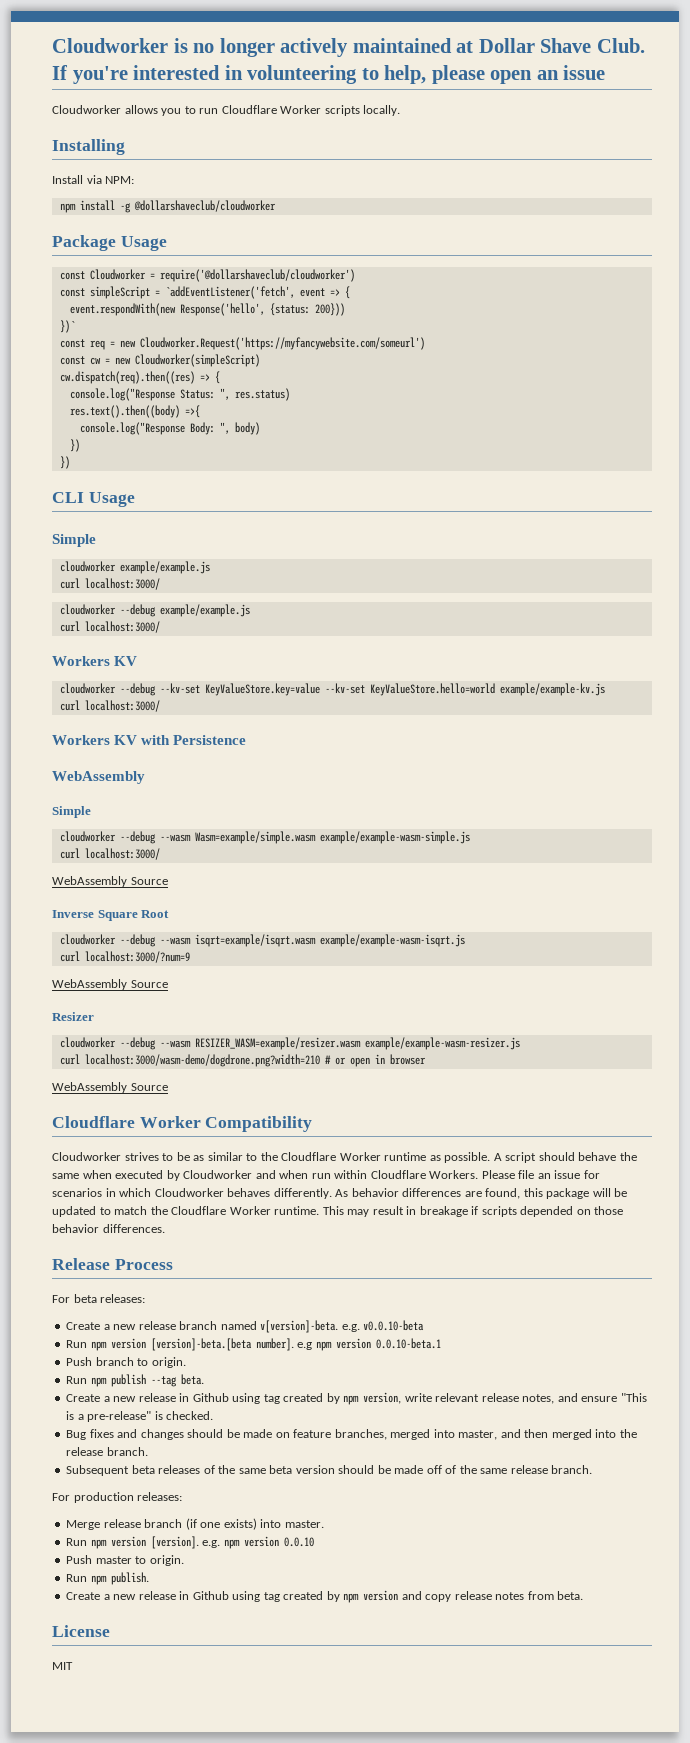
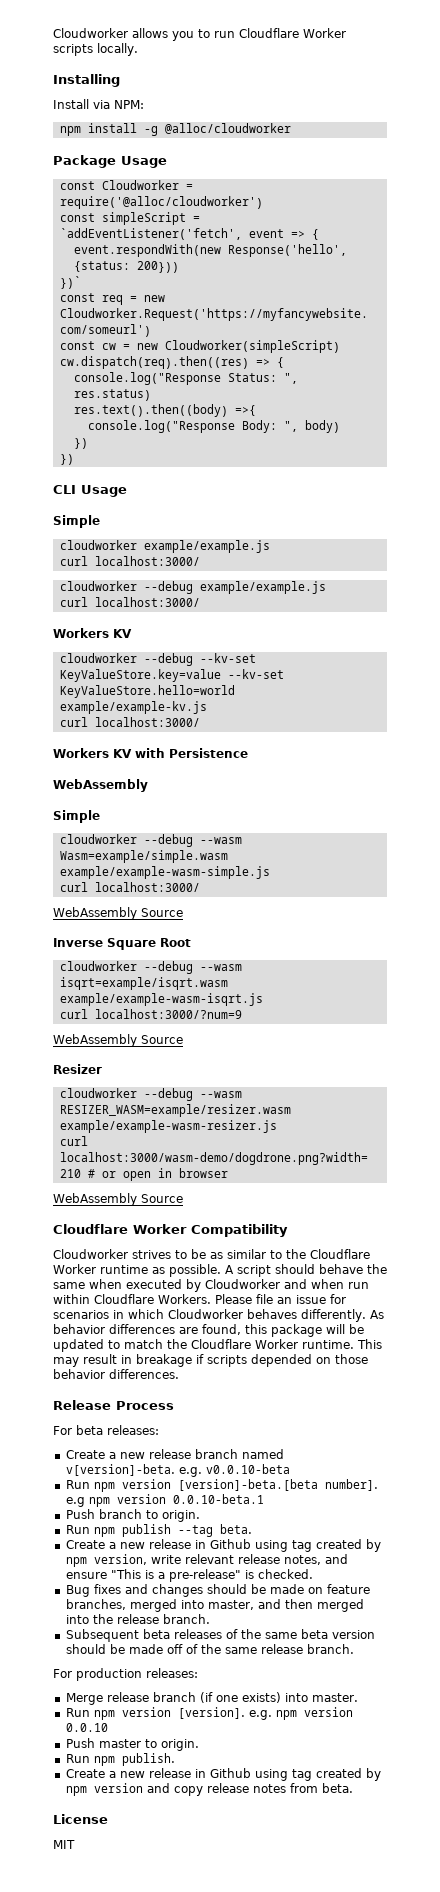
- Cloudworker is no longer actively maintained at Dollar Shave Club. If you're interested in volunteering to help, please open an issue
- npm install -g @dollarshaveclub/cloudworker
+ npm install -g @alloc/cloudworker
- const Cloudworker = require('@dollarshaveclub/cloudworker')
+ const Cloudworker = require('@alloc/cloudworker')

